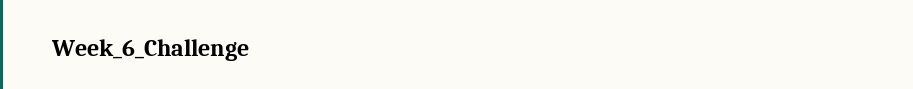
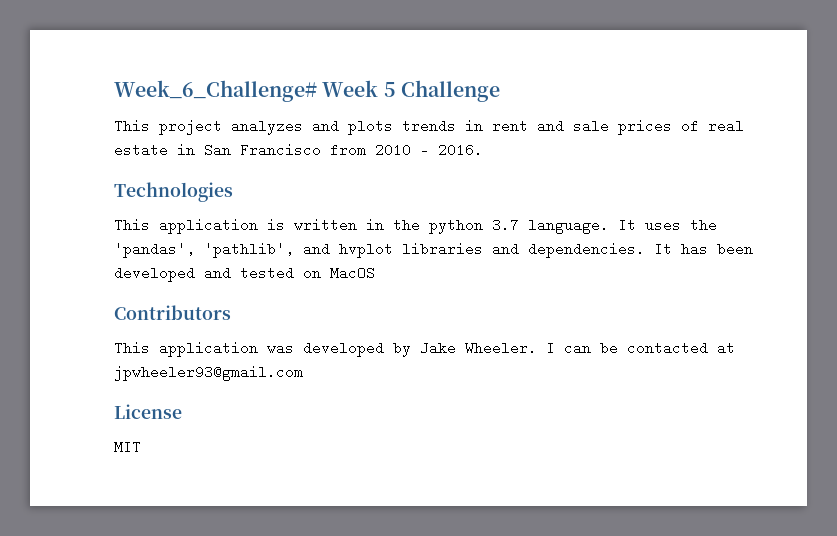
- Week_6_Challenge
+ Week_6_Challenge# Week 5 Challenge
+ This project analyzes and plots trends in rent and sale prices of real estate in San Francisco from 2010 - 2016.
+ Technologies
+ This application is written in the python 3.7 language. It uses the 'pandas', 'pathlib', and hvplot libraries and dependencies. It has been developed and tested on MacOS
+ Contributors
+ This application was developed by Jake Wheeler. I can be contacted at jpwheeler93@gmail.com
+ License
+ MIT

